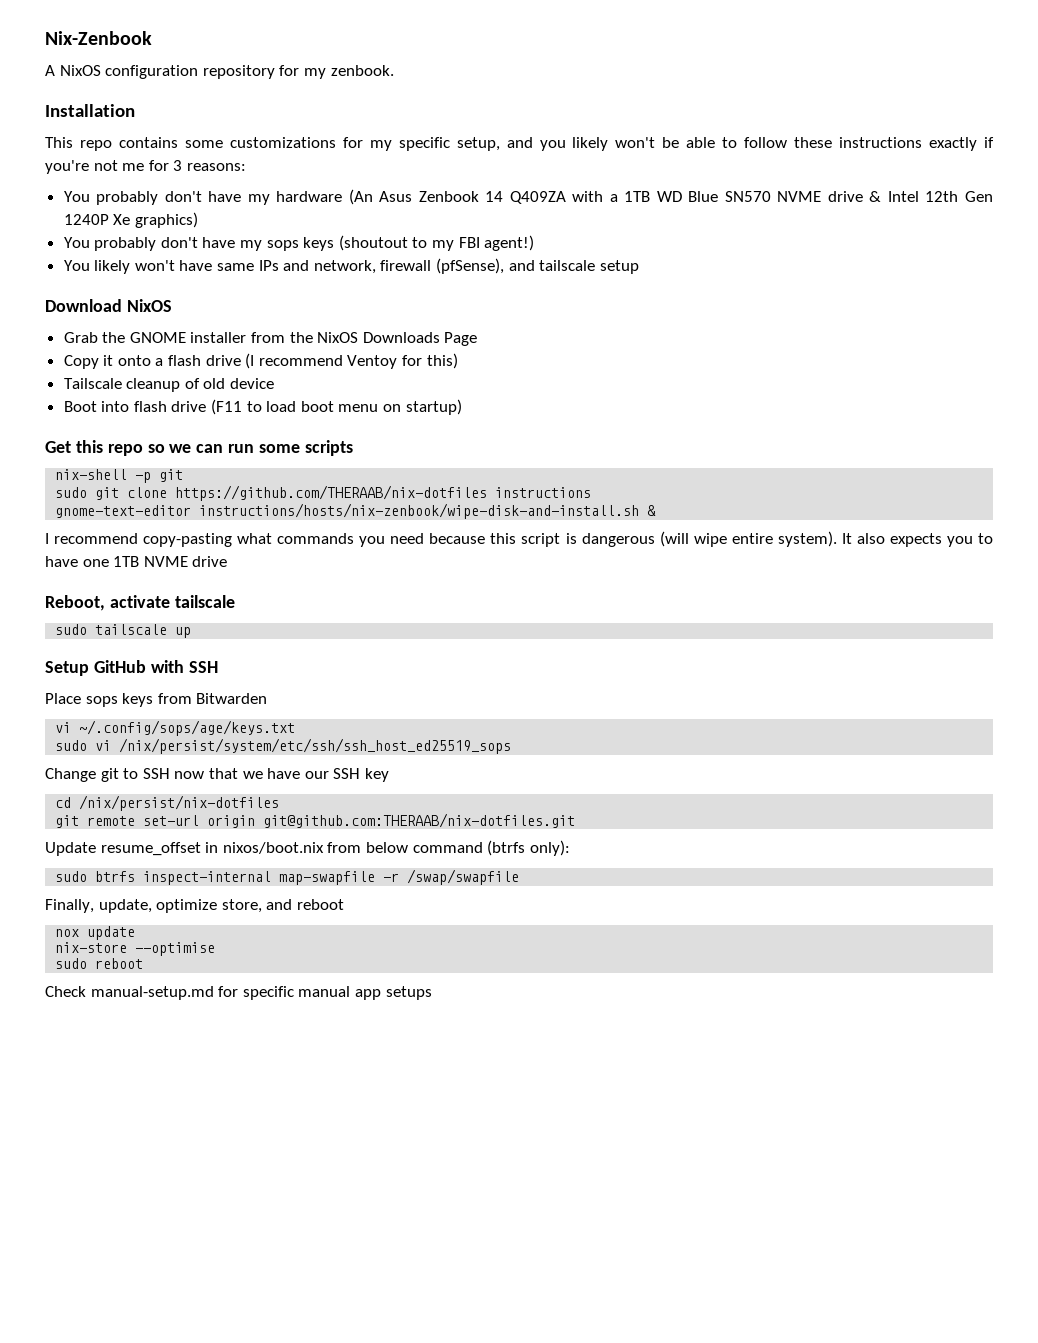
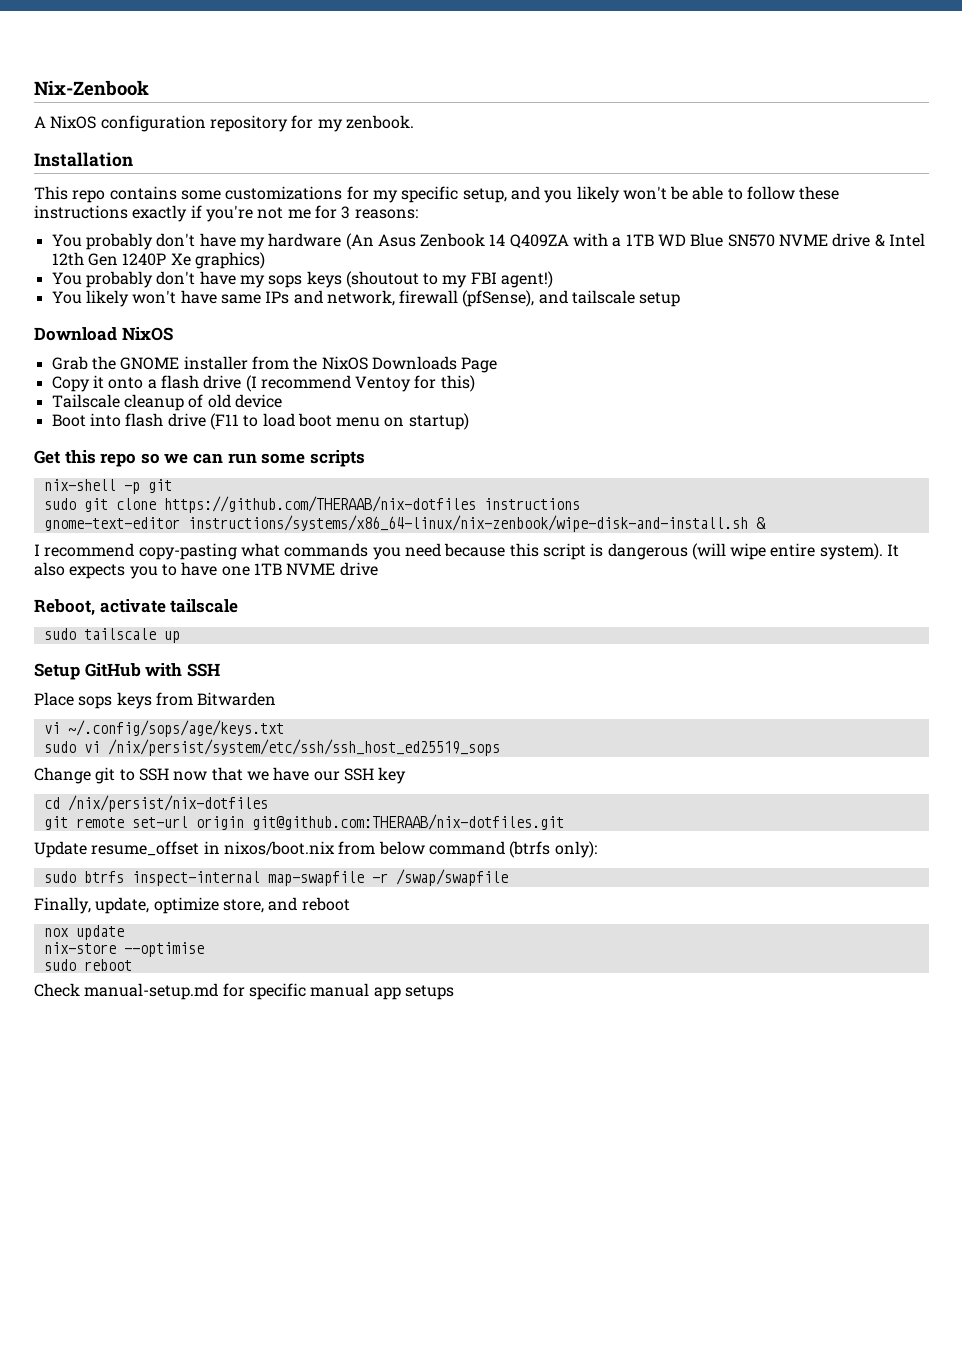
- gnome-text-editor instructions/hosts/nix-zenbook/wipe-disk-and-install.sh &
+ gnome-text-editor instructions/systems/x86_64-linux/nix-zenbook/wipe-disk-and-install.sh &

